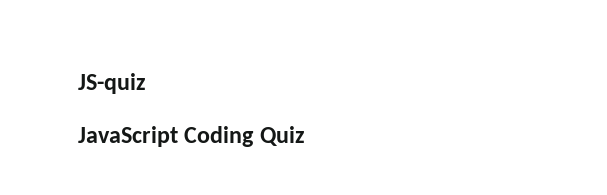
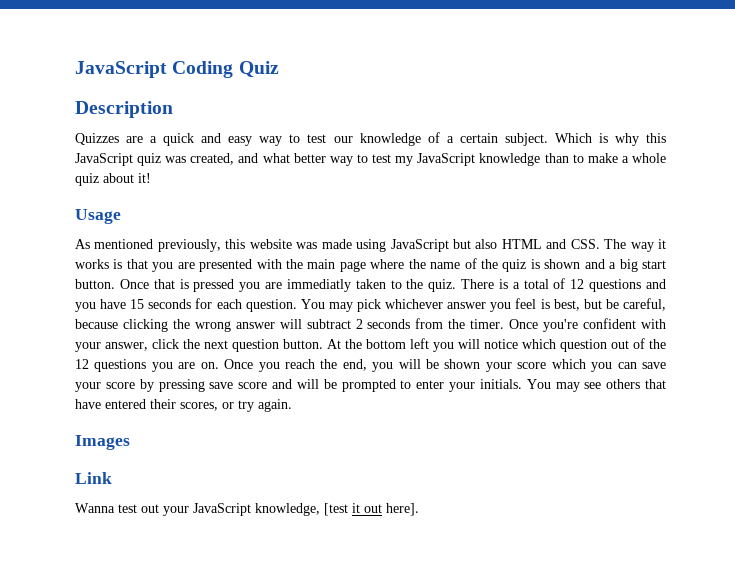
- JS-quiz
+ Description
+ Quizzes are a quick and easy way to test our knowledge of a certain subject. Which is why this JavaScript quiz was created, and what better way to test my JavaScript knowledge than to make a whole quiz about it!
+ Usage
+ As mentioned previously, this website was made using JavaScript but also HTML and CSS. The way it works is that you are presented with the main page where the name of the quiz is shown and a big start button. Once that is pressed you are immediatly taken to the quiz. There is a total of 12 questions and you have 15 seconds for each question. You may pick whichever answer you feel is best, but be careful, because clicking the wrong answer will subtract 2 seconds from the timer. Once you're confident with your answer, click the next question button. At the bottom left you will notice which question out of the 12 questions you are on. Once you reach the end, you will be shown your score which you can save your score by pressing save score and will be prompted to enter your initials. You may see others that have entered their scores, or try again.
+ Images
+ Link
+ Wanna test out your JavaScript knowledge, [test it out here].

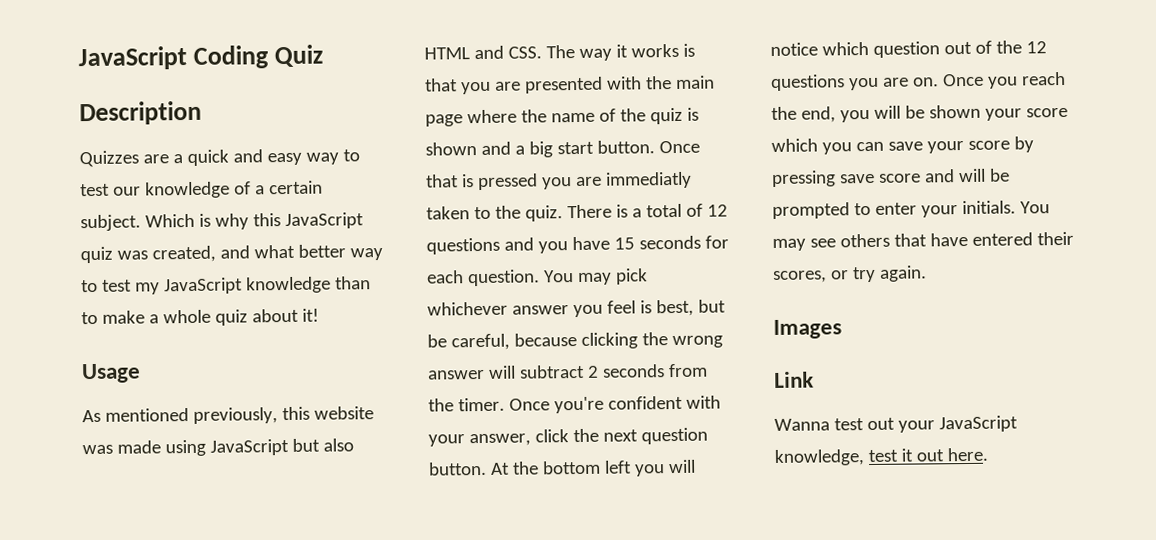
- Wanna test out your JavaScript knowledge, [test it out here].
+ Wanna test out your JavaScript knowledge, test it out here.

